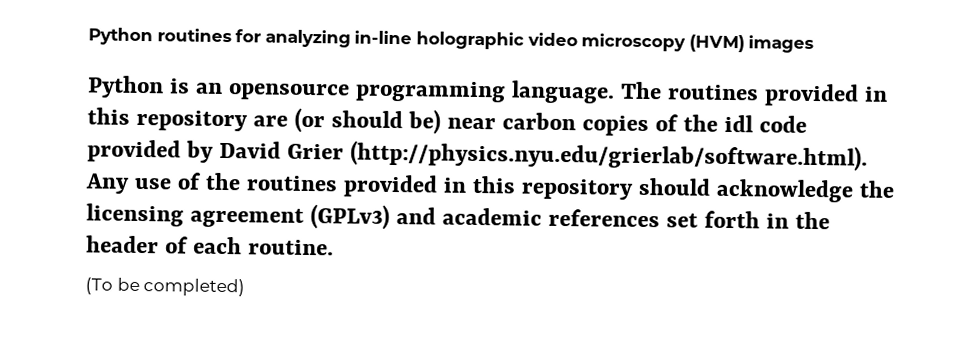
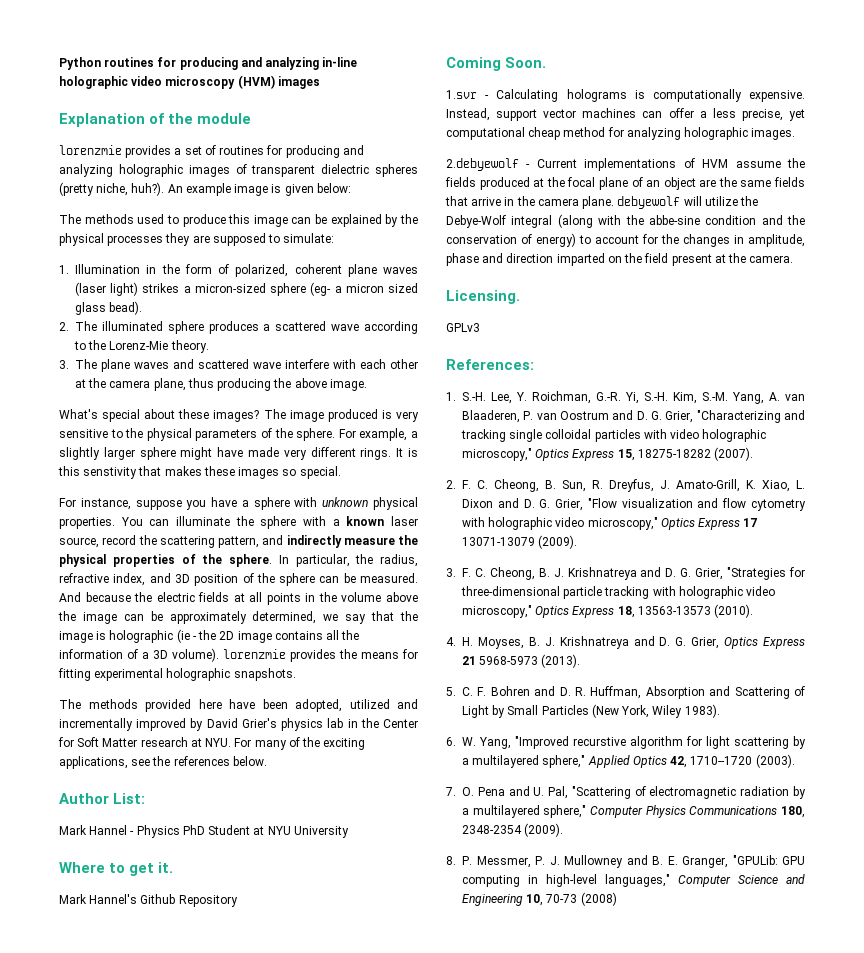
- Python routines for analyzing in-line holographic video microscopy (HVM) images
+ Python routines for producing and analyzing in-line holographic video microscopy (HVM) images
- Python is an opensource programming language. The routines provided in this repository are (or should be) near carbon copies of the idl code provided by David Grier (http://physics.nyu.edu/grierlab/software.html). Any use of the routines provided in this repository should acknowledge the licensing agreement (GPLv3) and academic references set forth in the header of each routine.
- (To be completed)
+ Explanation of the module
+ lorenzmie provides a set of routines for producing and analyzing holographic images of transparent dielectric spheres (pretty niche, huh?). An example image is given below:
+ The methods used to produce this image can be explained by the physical processes they are supposed to simulate:
+ 1. Illumination in the form of polarized, coherent plane waves (laser light) strikes a micron-sized sphere (eg- a micron sized glass bead).
+ 2. The illuminated sphere produces a scattered wave according to the Lorenz-Mie theory.
+ 3. The plane waves and scattered wave interfere with each other at the camera plane, thus producing the above image.
+ What's special about these images? The image produced is very sensitive to the physical parameters of the sphere. For example, a slightly larger sphere might have made very different rings. It is this senstivity that makes these images so special.
+ For instance, suppose you have a sphere with unknown physical properties. You can illuminate the sphere with a known laser source, record the scattering pattern, and indirectly measure the physical properties of the sphere. In particular, the radius, refractive index, and 3D position of the sphere can be measured. And because the electric fields at all points in the volume above the image can be approximately determined, we say that the image is holographic (ie - the 2D image contains all the information of a 3D volume). lorenzmie provides the means for fitting experimental holographic snapshots.
+ The methods provided here have been adopted, utilized and incrementally improved by David Grier's physics lab in the Center for Soft Matter research at NYU. For many of the exciting applications, see the references below.
+ Author List:
+ Mark Hannel - Physics PhD Student at NYU University
+ Where to get it.
+ Mark Hannel's Github Repository
+ Coming Soon.
+ 1.svr - Calculating holograms is computationally expensive. Instead, support vector machines can offer a less precise, yet computational cheap method for analyzing holographic images.
+ 2.debyewolf - Current implementations of HVM assume the fields produced at the focal plane of an object are the same fields that arrive in the camera plane. debyewolf will utilize the Debye-Wolf integral (along with the abbe-sine condition and the conservation of energy) to account for the changes in amplitude, phase and direction imparted on the field present at the camera.
+ Licensing.
+ GPLv3
+ References:
+ 1. S.-H. Lee, Y. Roichman, G.-R. Yi, S.-H. Kim, S.-M. Yang, A. van Blaaderen, P. van Oostrum and D. G. Grier, "Characterizing and tracking single colloidal particles with video holographic microscopy," Optics Express 15, 18275-18282 (2007).
+ 2. F. C. Cheong, B. Sun, R. Dreyfus, J. Amato-Grill, K. Xiao, L. Dixon and D. G. Grier, "Flow visualization and flow cytometry with holographic video microscopy," Optics Express 17 13071-13079 (2009).
+ 3. F. C. Cheong, B. J. Krishnatreya and D. G. Grier, "Strategies for three-dimensional particle tracking with holographic video microscopy," Optics Express 18, 13563-13573 (2010).
+ 4. H. Moyses, B. J. Krishnatreya and D. G. Grier, Optics Express 21 5968-5973 (2013).
+ 5. C. F. Bohren and D. R. Huffman, Absorption and Scattering of Light by Small Particles (New York, Wiley 1983).
+ 6. W. Yang, "Improved recurstive algorithm for light scattering by a multilayered sphere," Applied Optics 42, 1710--1720 (2003).
+ 7. O. Pena and U. Pal, "Scattering of electromagnetic radiation by a multilayered sphere," Computer Physics Communications 180, 2348-2354 (2009).
+ 8. P. Messmer, P. J. Mullowney and B. E. Granger, "GPULib: GPU computing in high-level languages," Computer Science and Engineering 10, 70-73 (2008)

